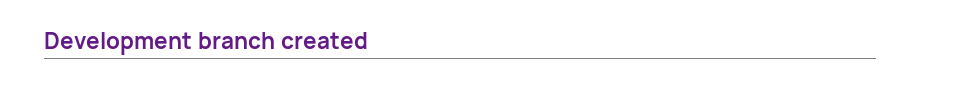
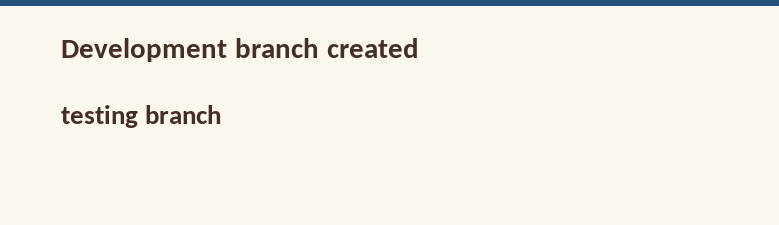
+ testing branch

